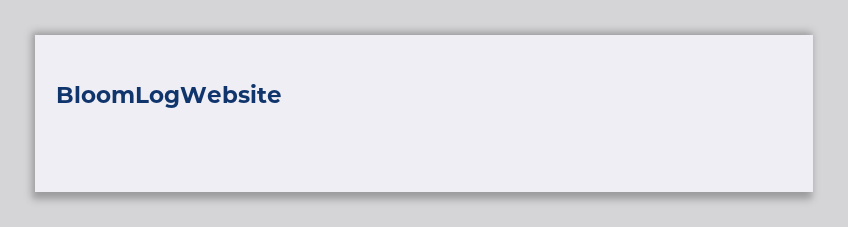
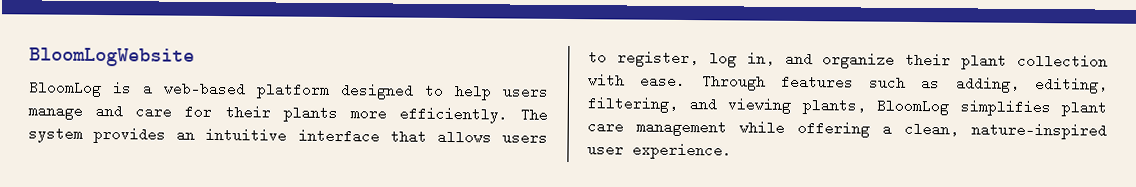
+ BloomLog is a web-based platform designed to help users manage and care for their plants more efficiently. The system provides an intuitive interface that allows users to register, log in, and organize their plant collection with ease. Through features such as adding, editing, filtering, and viewing plants, BloomLog simplifies plant care management while offering a clean, nature-inspired user experience.

